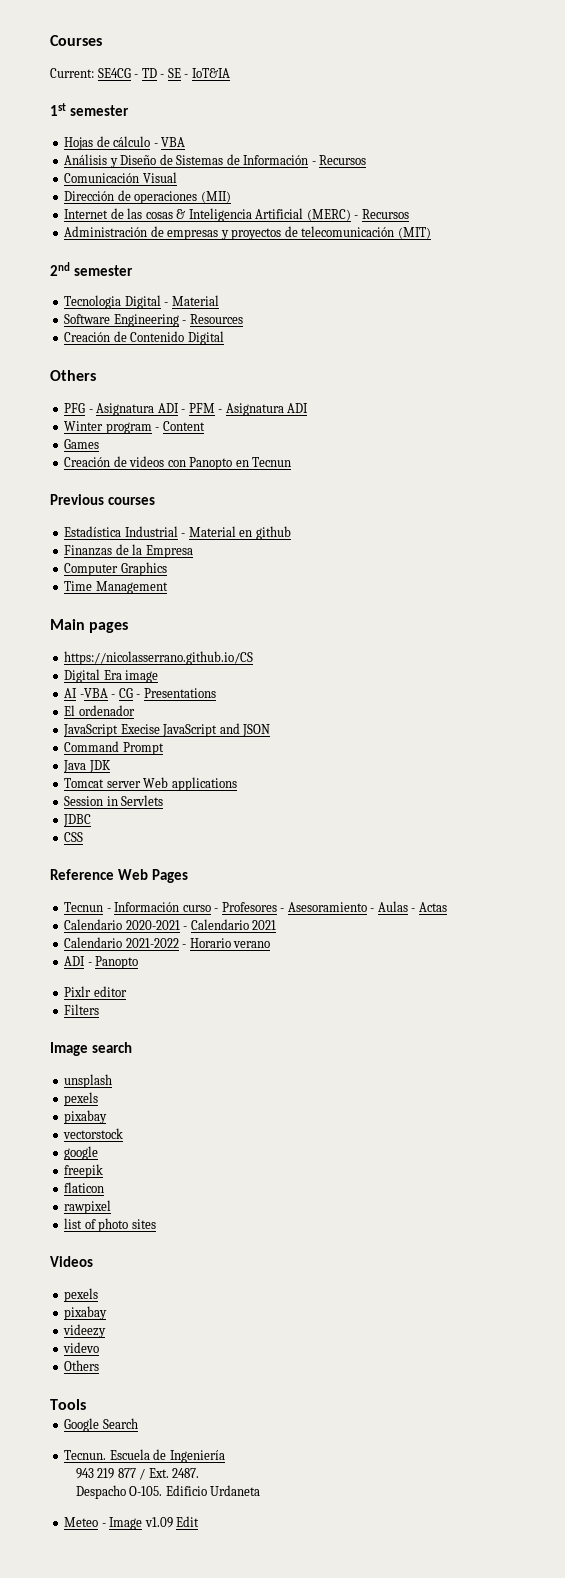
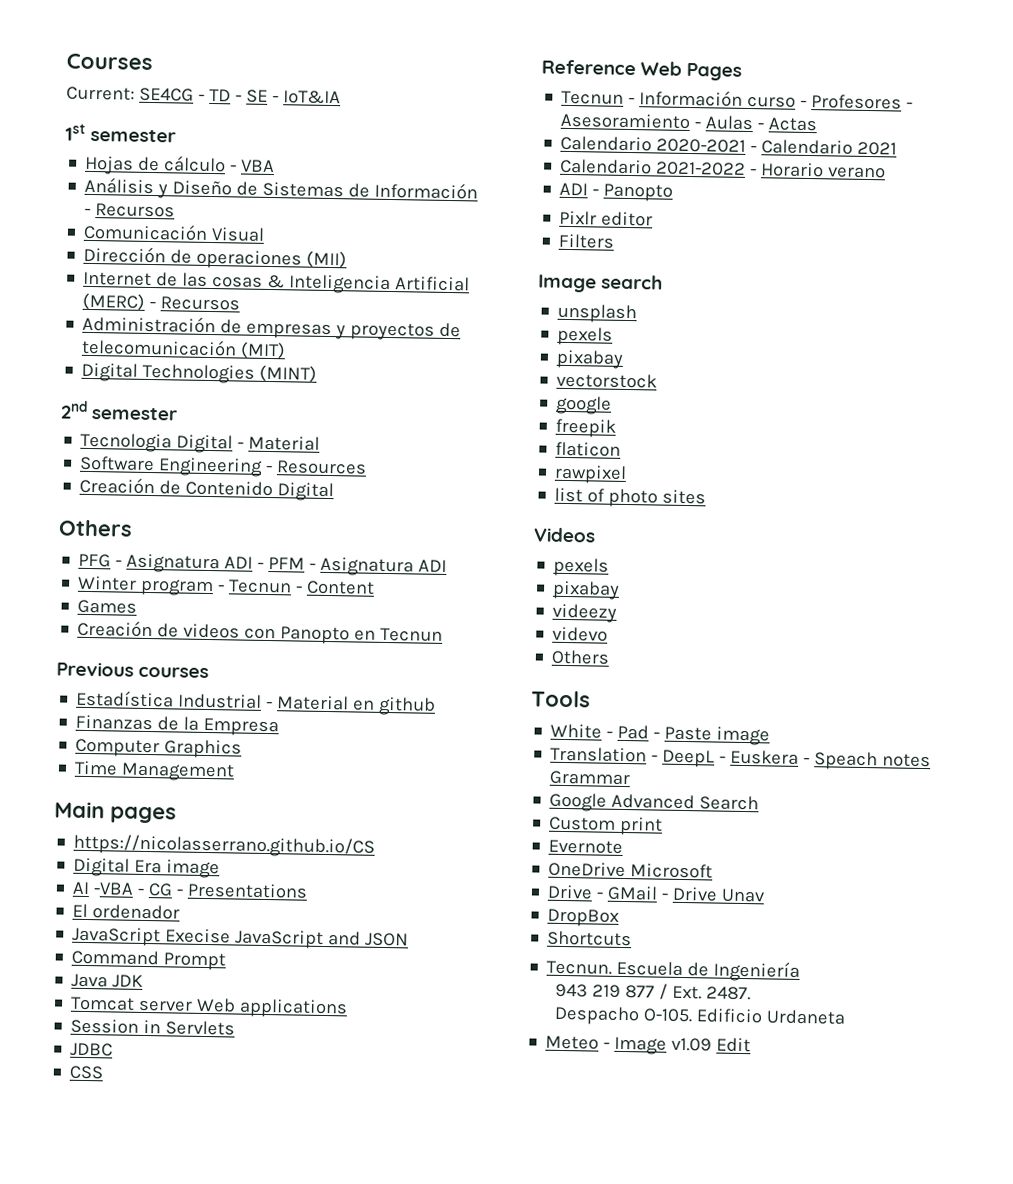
+ Digital Technologies (MINT)
- Winter program - Content
+ Winter program - Tecnun - Content
+ White - Pad - Paste image
+ Translation - DeepL - Euskera - Speach notes Grammar
- Google Search
+ Google Advanced Search
+ Custom print
+ Evernote
+ OneDrive Microsoft
+ Drive - GMail - Drive Unav
+ DropBox
+ Shortcuts

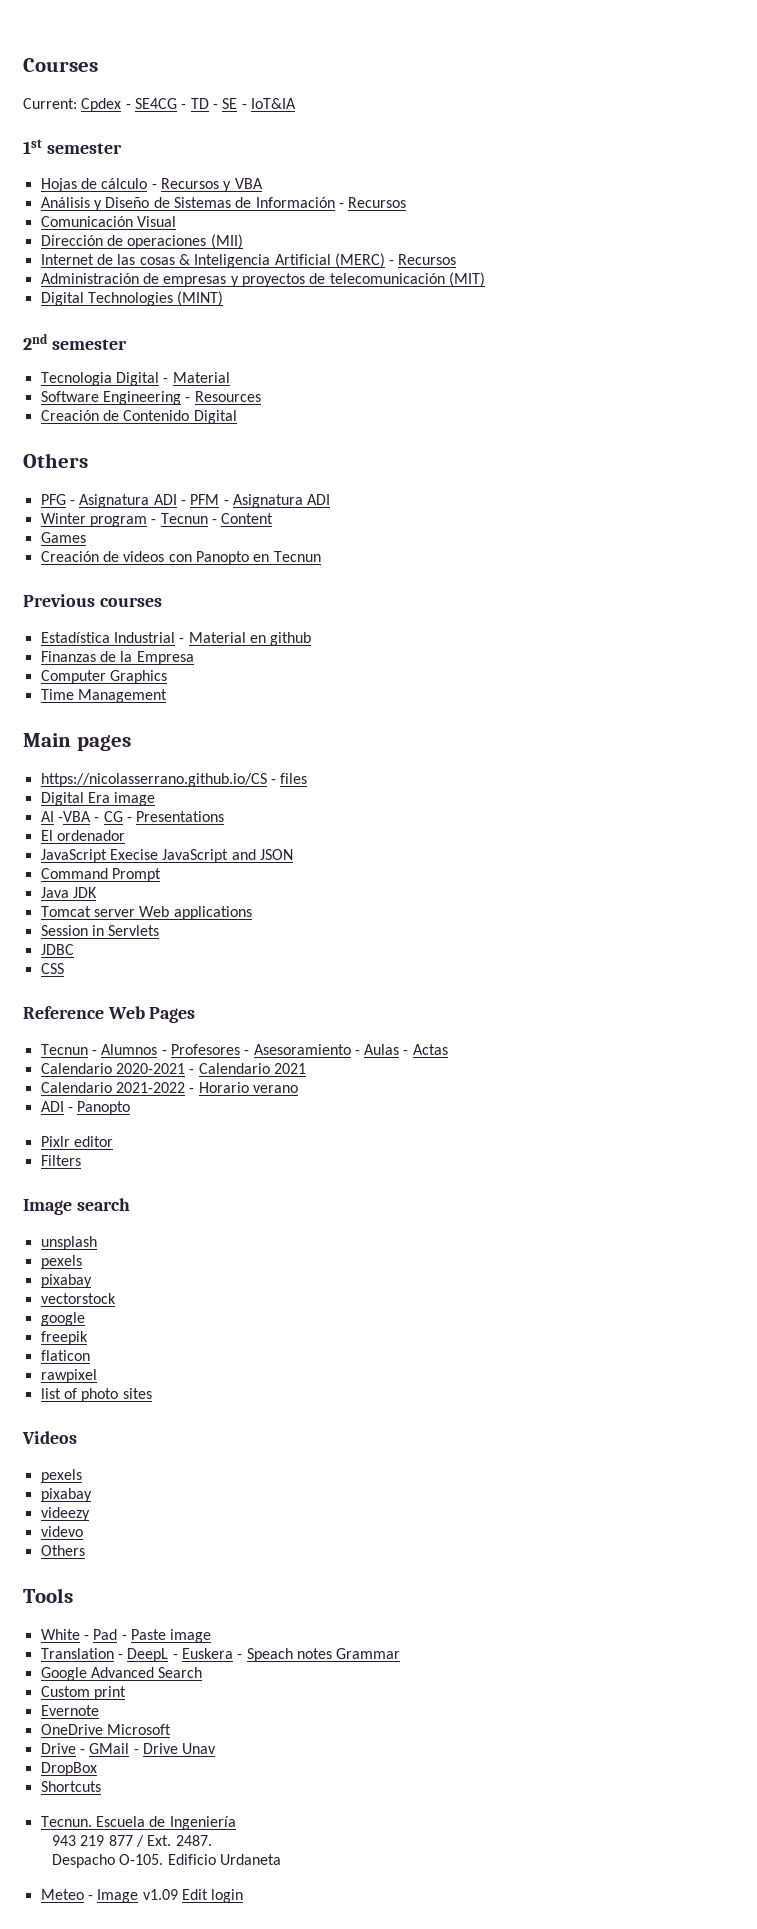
- Current: SE4CG - TD - SE - IoT&IA
+ Current: Cpdex - SE4CG - TD - SE - IoT&IA
- Hojas de cálculo - VBA
+ Hojas de cálculo - Recursos y VBA
- https://nicolasserrano.github.io/CS
+ https://nicolasserrano.github.io/CS - files
- Tecnun - Información curso - Profesores - Asesoramiento - Aulas - Actas
+ Tecnun - Alumnos - Profesores - Asesoramiento - Aulas - Actas
- Meteo - Image v1.09 Edit
+ Meteo - Image v1.09 Edit login

